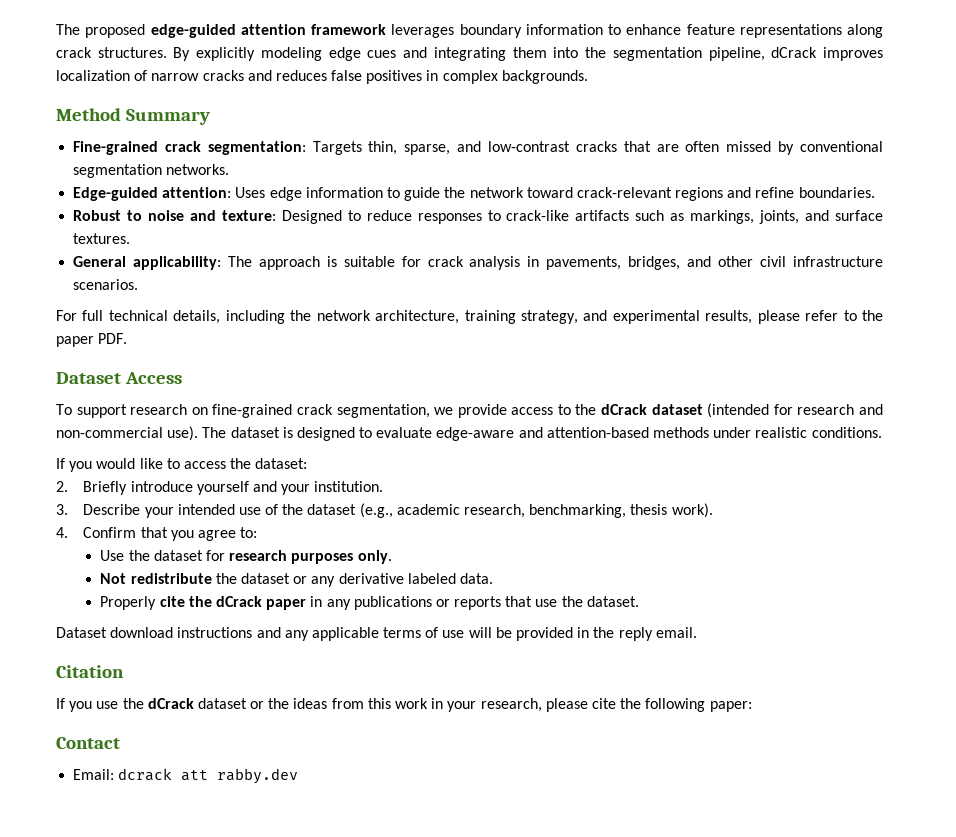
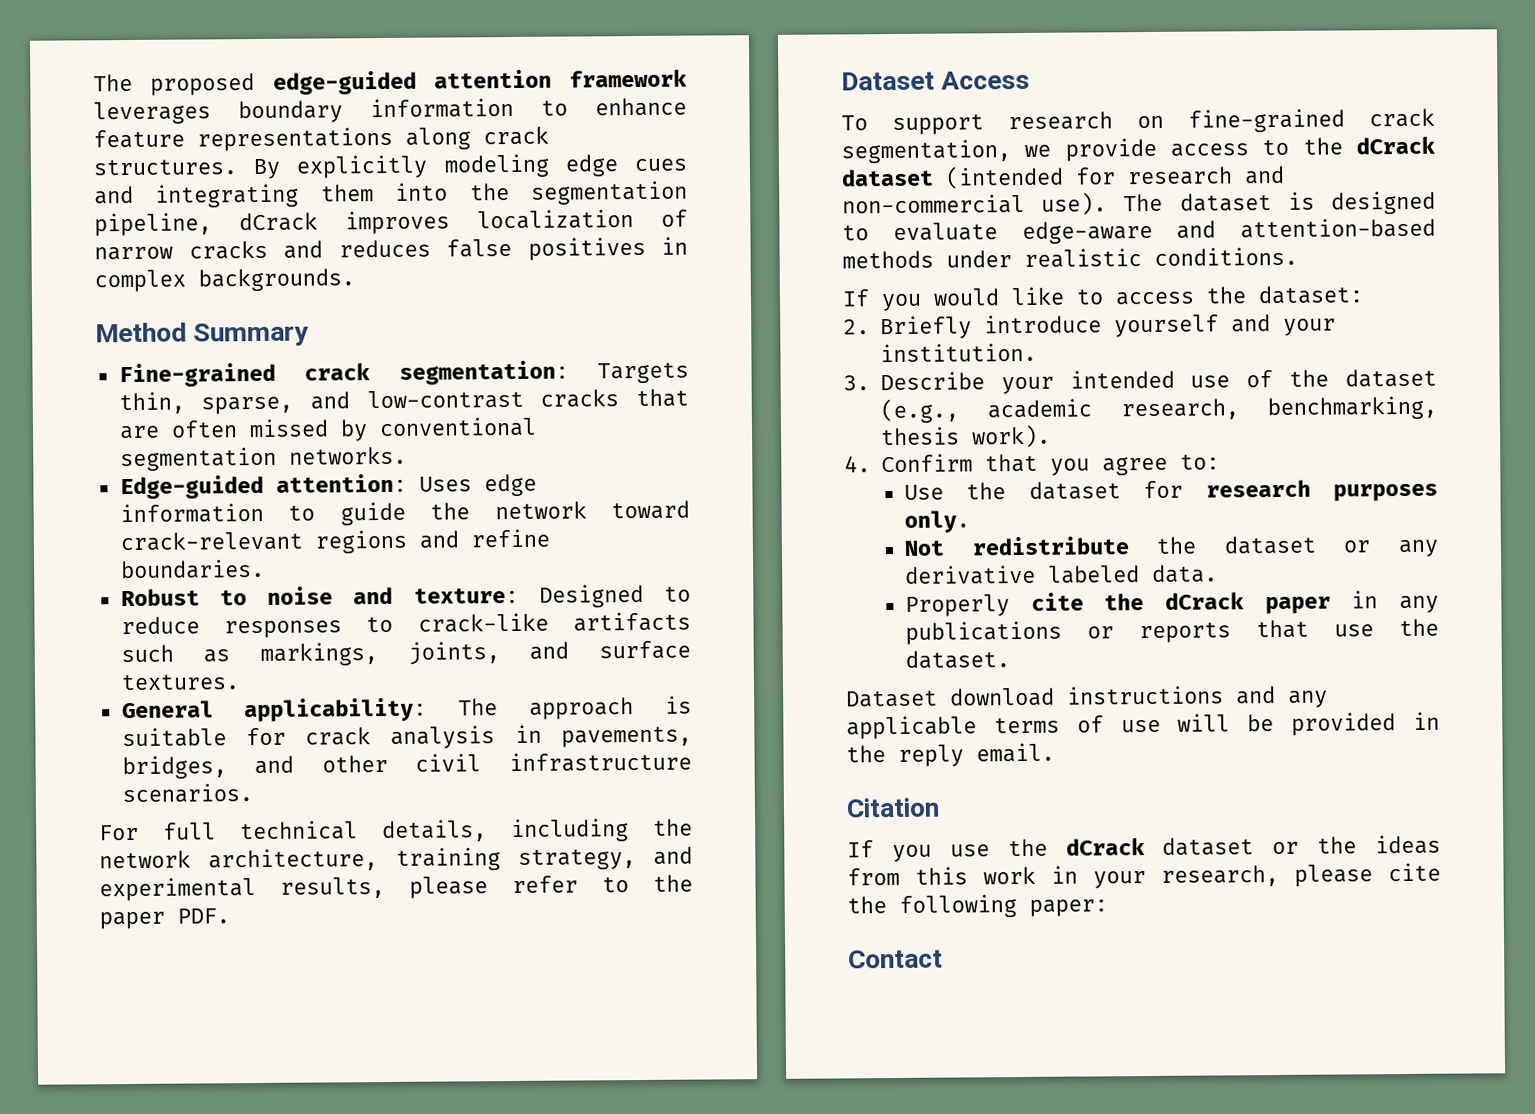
- Email: dcrack att rabby.dev

